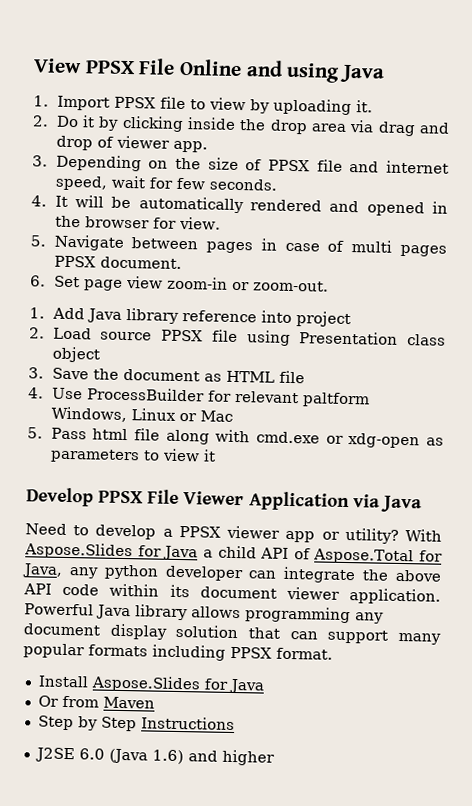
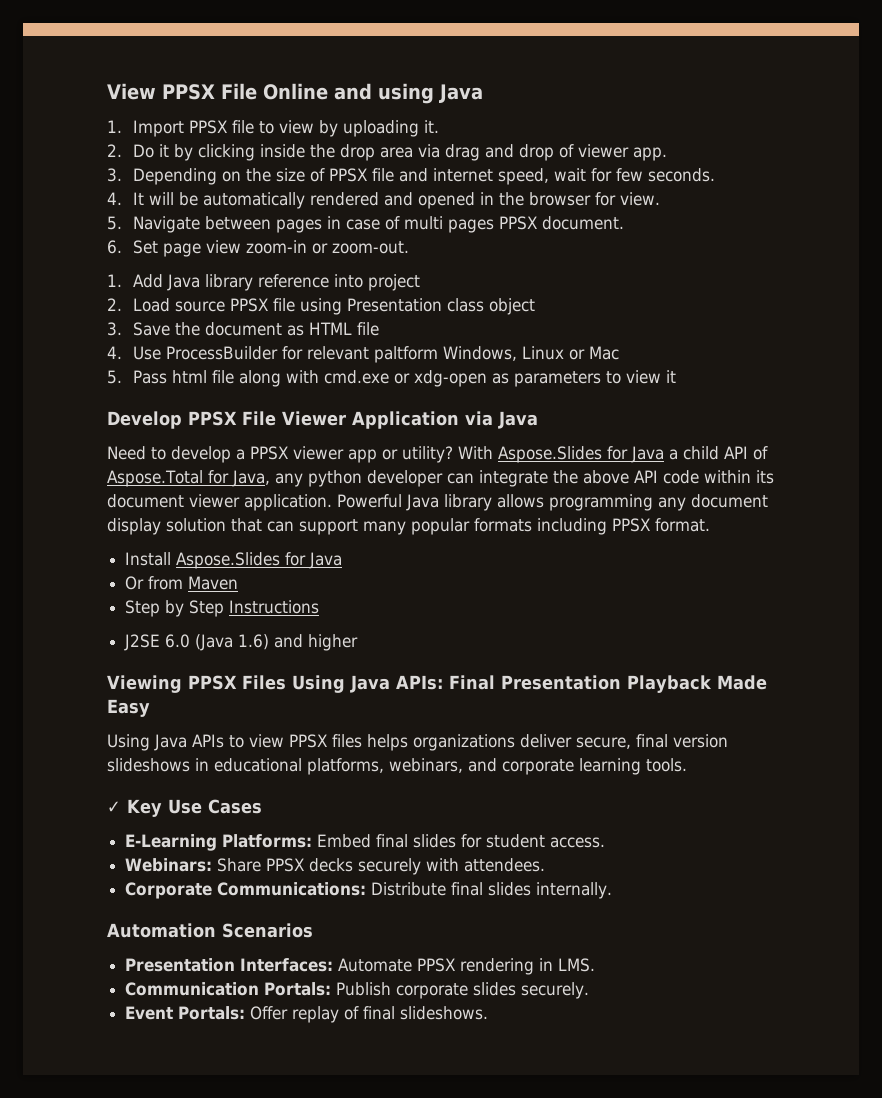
+ Viewing PPSX Files Using Java APIs: Final Presentation Playback Made Easy
+ Using Java APIs to view PPSX files helps organizations deliver secure, final version slideshows in educational platforms, webinars, and corporate learning tools.
+ ✓ Key Use Cases
+ E-Learning Platforms: Embed final slides for student access.
+ Webinars: Share PPSX decks securely with attendees.
+ Corporate Communications: Distribute final slides internally.
+ Automation Scenarios
+ Presentation Interfaces: Automate PPSX rendering in LMS.
+ Communication Portals: Publish corporate slides securely.
+ Event Portals: Offer replay of final slideshows.

